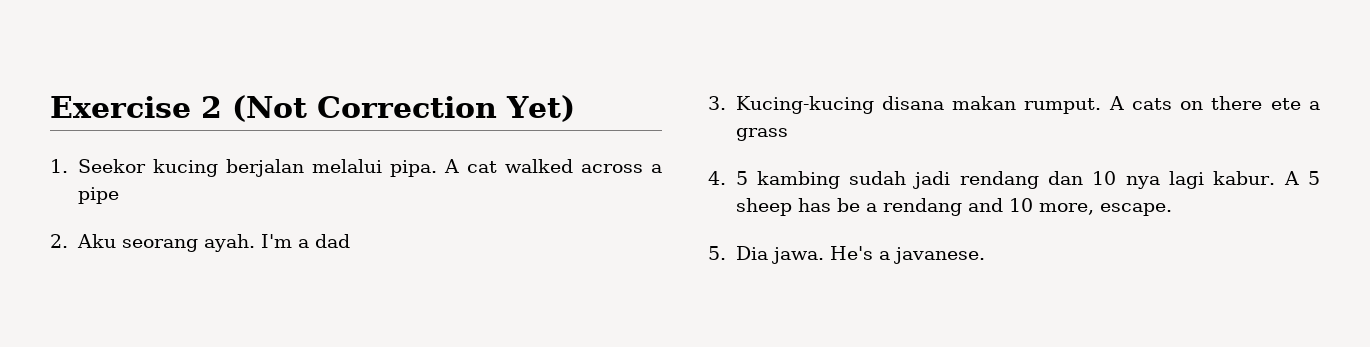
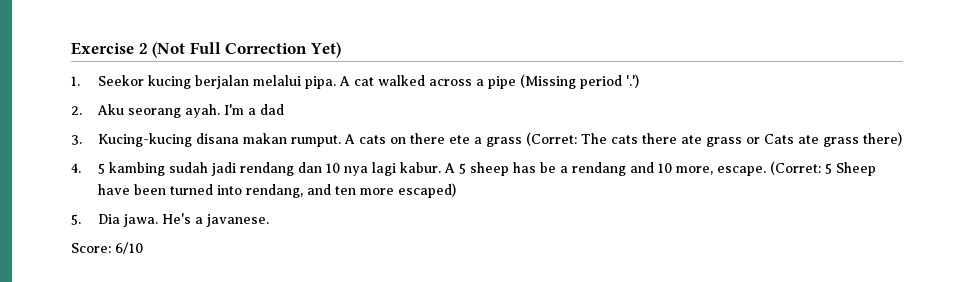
- Exercise 2 (Not Correction Yet)
+ Exercise 2 (Not Full Correction Yet)
- A cat walked across a pipe
+ A cat walked across a pipe (Missing period '.')
- A cats on there ete a grass
+ A cats on there ete a grass (Corret: The cats there ate grass or Cats ate grass there)
+ (Corret: 5 Sheep have been turned into rendang, and ten more escaped)
+ Score: 6/10

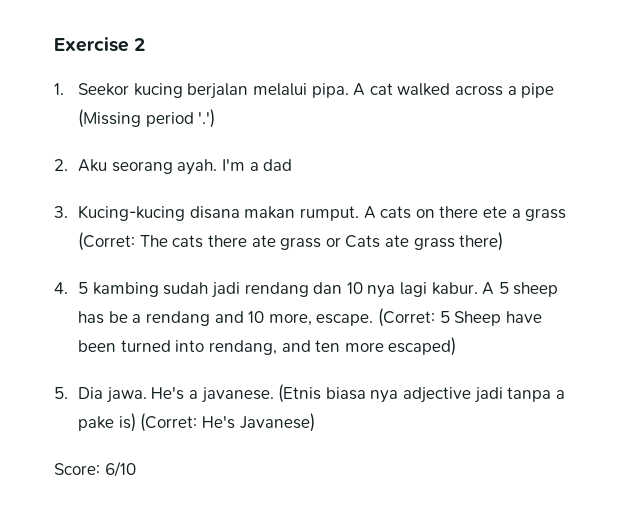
- Exercise 2 (Not Full Correction Yet)
+ Exercise 2
+ (Etnis biasa nya adjective jadi tanpa a pake is) (Corret: He's Javanese)

